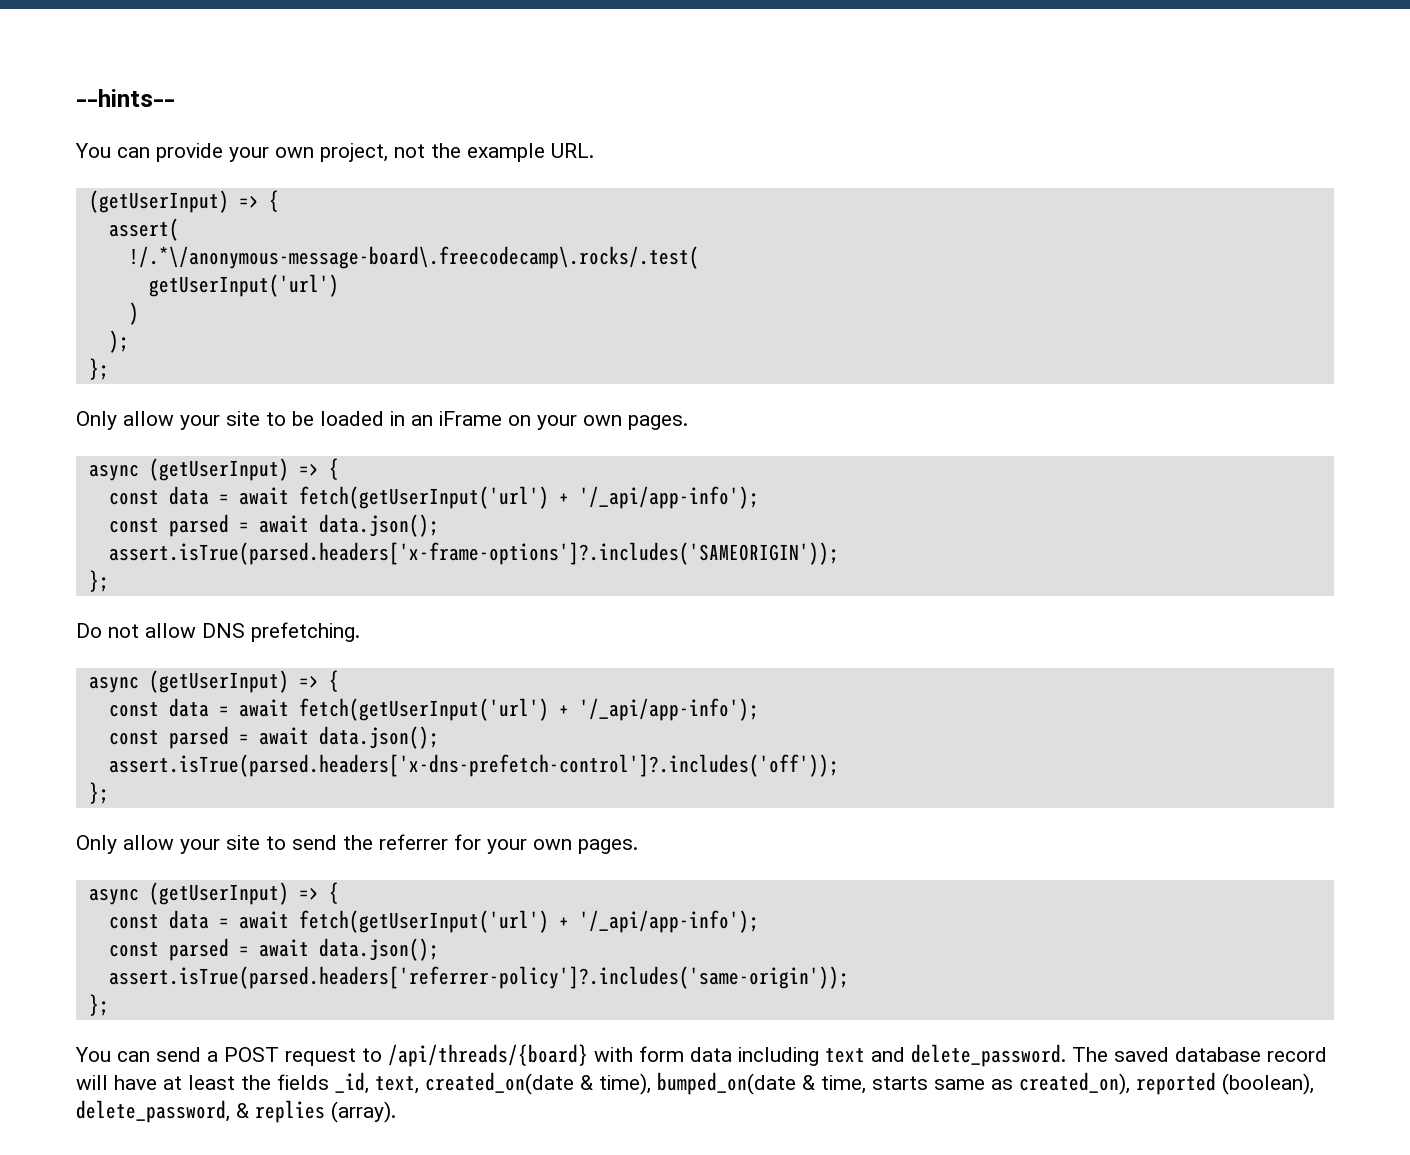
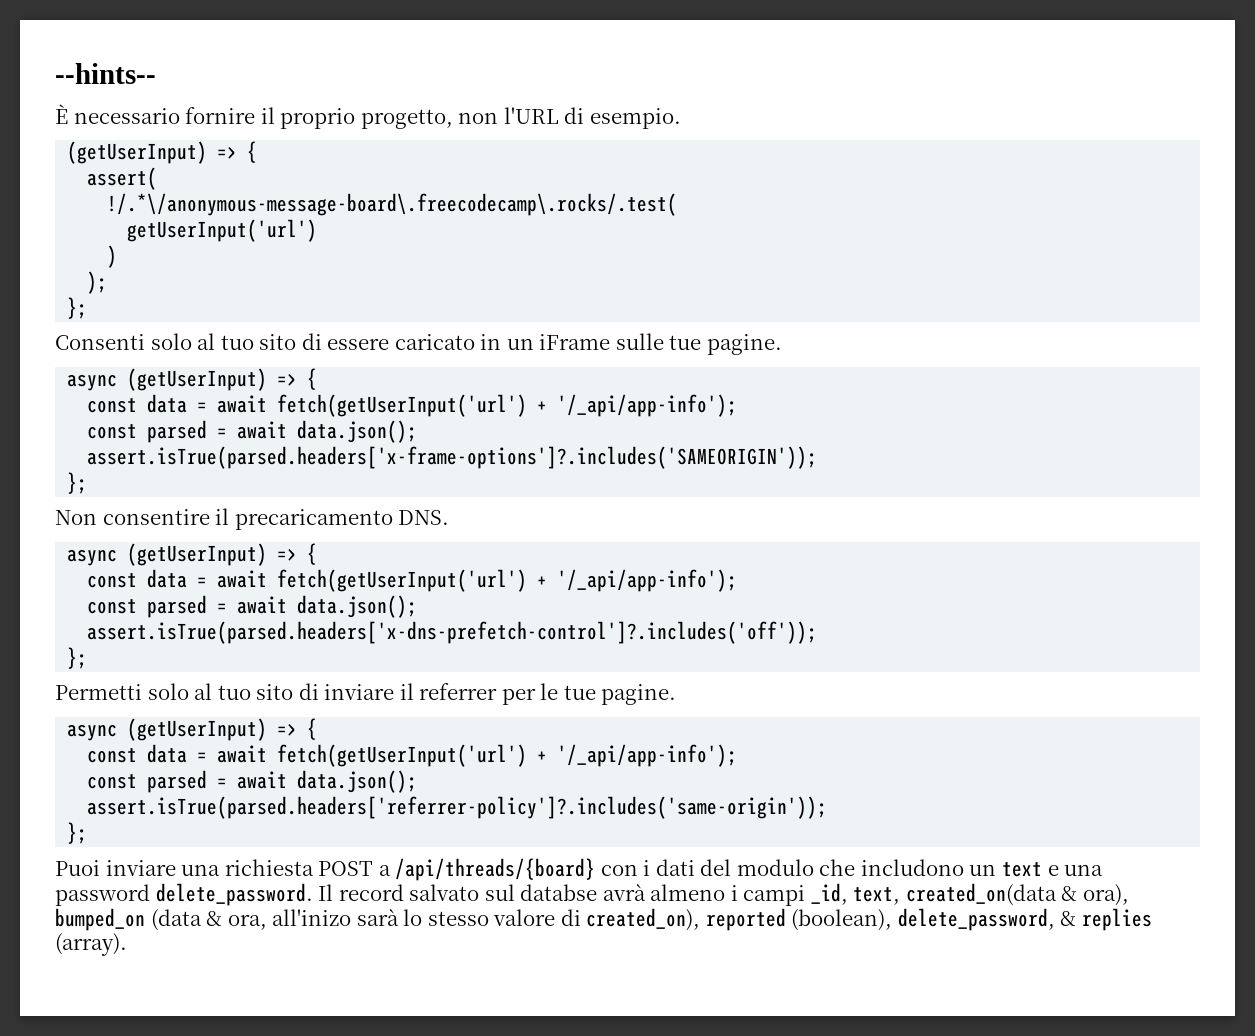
- You can provide your own project, not the example URL.
+ È necessario fornire il proprio progetto, non l'URL di esempio.
- Only allow your site to be loaded in an iFrame on your own pages.
+ Consenti solo al tuo sito di essere caricato in un iFrame sulle tue pagine.
- Do not allow DNS prefetching.
+ Non consentire il precaricamento DNS.
- Only allow your site to send the referrer for your own pages.
+ Permetti solo al tuo sito di inviare il referrer per le tue pagine.
- You can send a POST request to /api/threads/{board} with form data including text and delete_password. The saved database record will have at least the fields _id, text, created_on(date & time), bumped_on(date & time, starts same as created_on), reported (boolean), delete_password, & replies (array).
+ Puoi inviare una richiesta POST a /api/threads/{board} con i dati del modulo che includono un text e una password delete_password. Il record salvato sul databse avrà almeno i campi _id, text, created_on(data & ora), bumped_on (data & ora, all'inizo sarà lo stesso valore di created_on), reported (boolean), delete_password, & replies (array).

